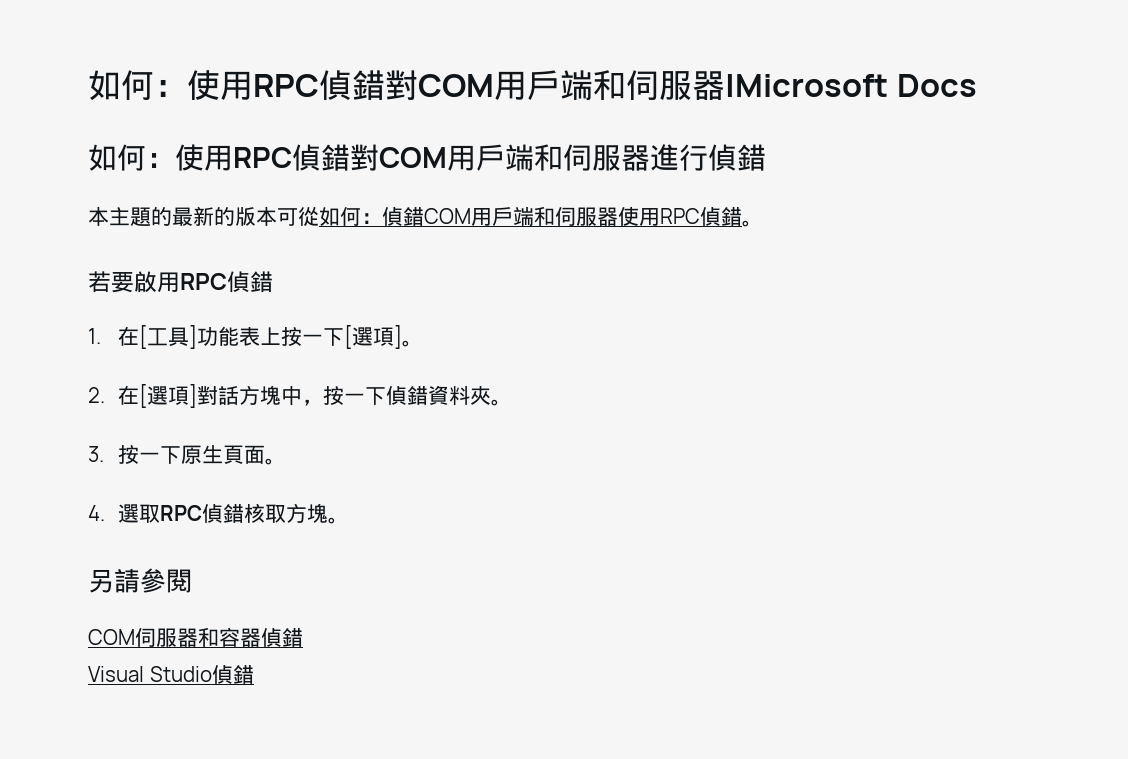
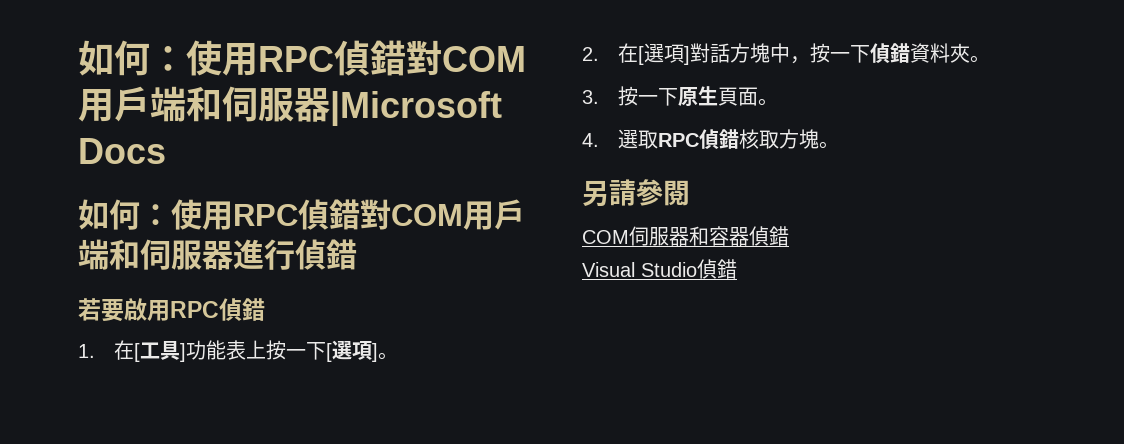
- 本主題的最新的版本可從如何：偵錯COM用戶端和伺服器使用RPC偵錯。

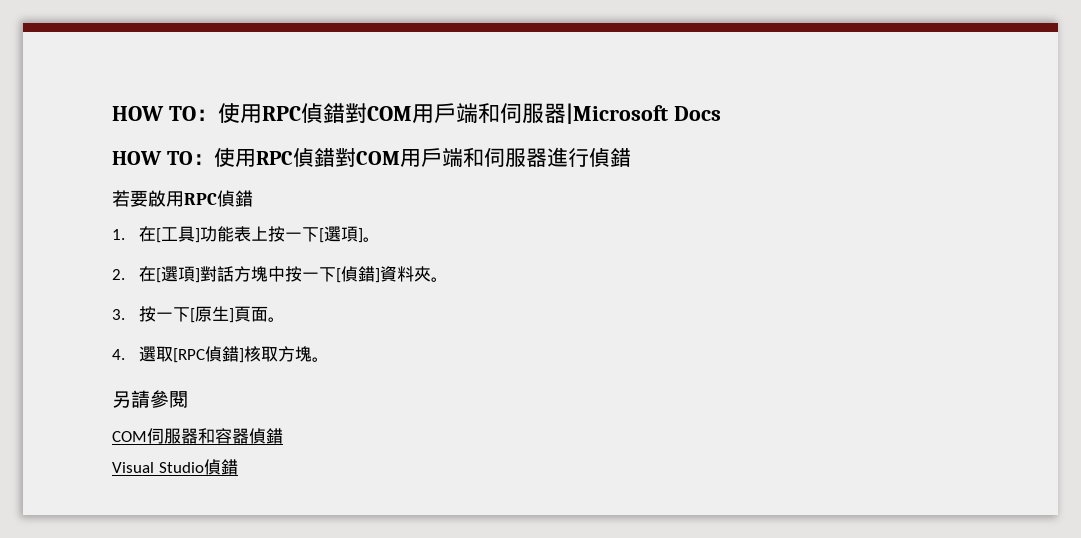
- 如何：使用RPC偵錯對COM用戶端和伺服器|Microsoft Docs
+ HOW TO：使用RPC偵錯對COM用戶端和伺服器|Microsoft Docs
- 如何：使用RPC偵錯對COM用戶端和伺服器進行偵錯
+ HOW TO：使用RPC偵錯對COM用戶端和伺服器進行偵錯
- 2.在[選項]對話方塊中，按一下偵錯資料夾。
+ 2.在[選項]對話方塊中按一下[偵錯]資料夾。
- 3.按一下原生頁面。
+ 3.按一下[原生]頁面。
- 4.選取RPC偵錯核取方塊。
+ 4.選取[RPC偵錯]核取方塊。

